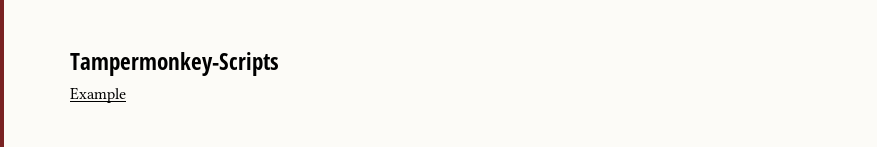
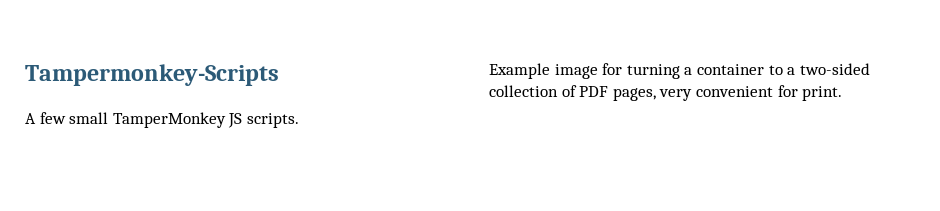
- Example
+ A few small TamperMonkey JS scripts.
+ Example image for turning a container to a two-sided collection of PDF pages, very convenient for print.

